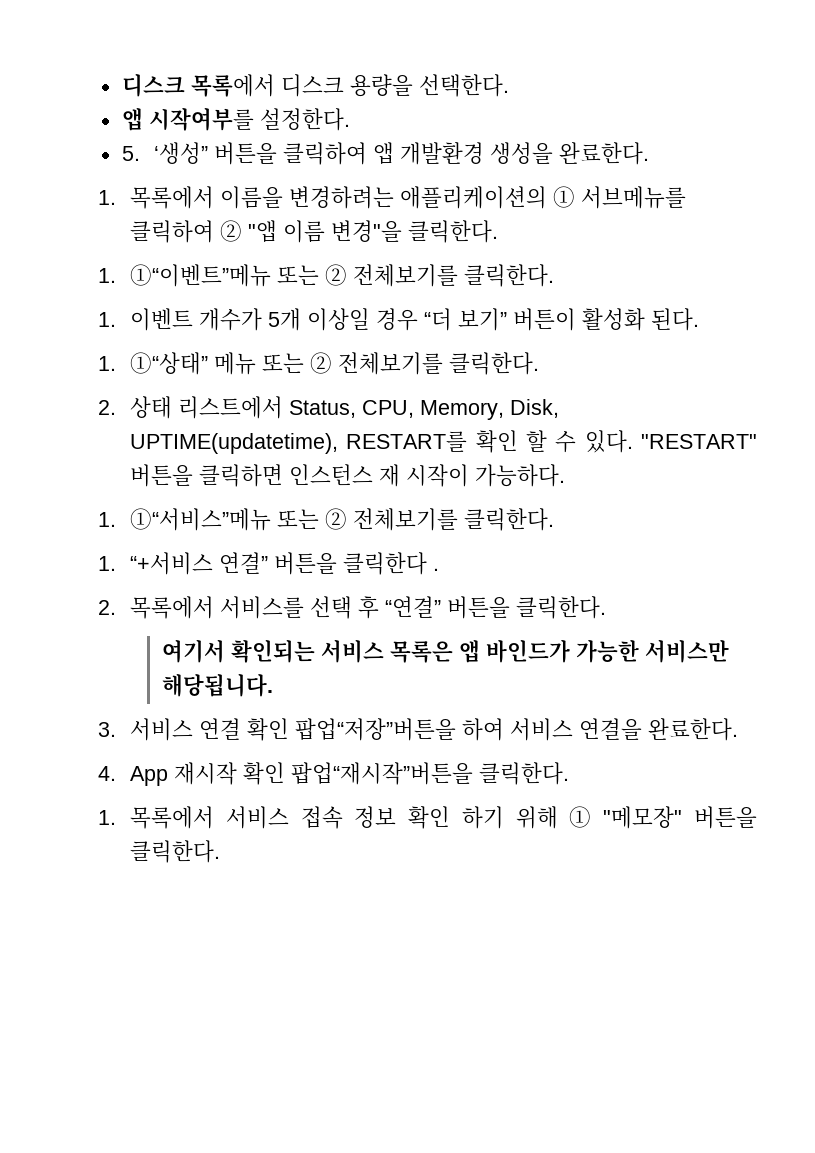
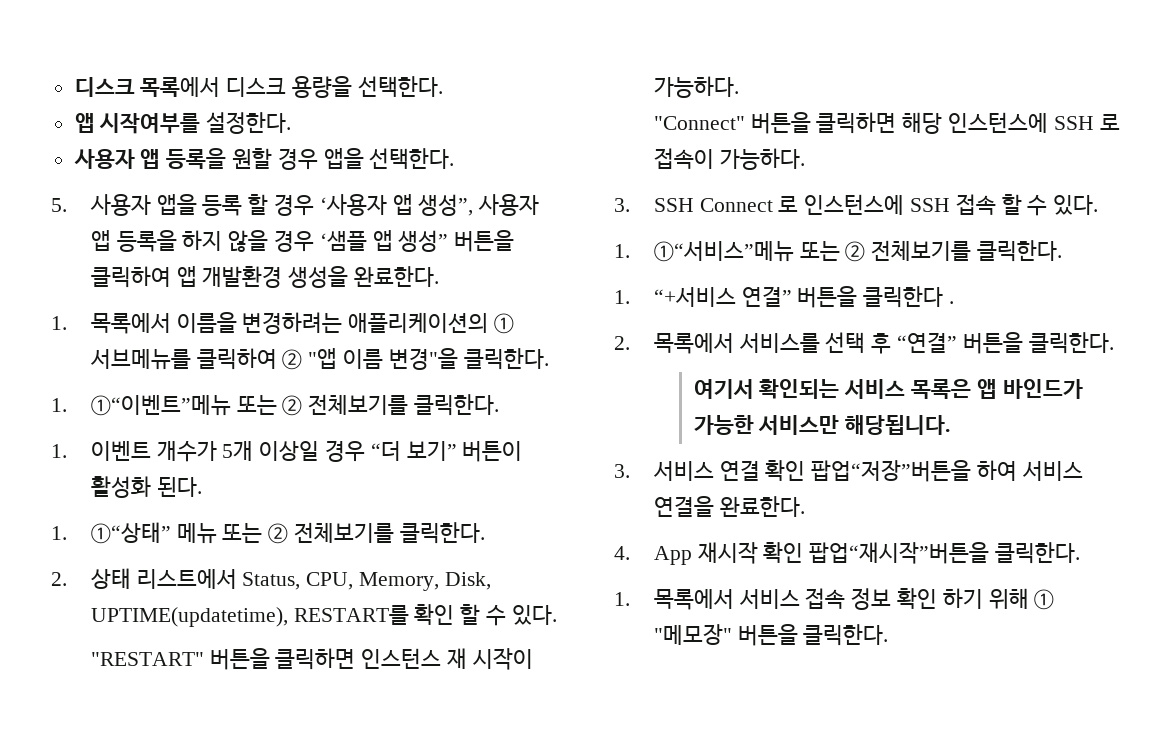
- 5. ‘생성” 버튼을 클릭하여 앱 개발환경 생성을 완료한다.
+ 사용자 앱 등록을 원할 경우 앱을 선택한다.
+ 5. 사용자 앱을 등록 할 경우 ‘사용자 앱 생성”, 사용자 앱 등록을 하지 않을 경우 ‘샘플 앱 생성” 버튼을 클릭하여 앱 개발환경 생성을 완료한다.
- 2. 상태 리스트에서 Status, CPU, Memory, Disk, UPTIME(updatetime), RESTART를 확인 할 수 있다. "RESTART" 버튼을 클릭하면 인스턴스 재 시작이 가능하다.
+ 2. 상태 리스트에서 Status, CPU, Memory, Disk, UPTIME(updatetime), RESTART를 확인 할 수 있다.
+ "RESTART" 버튼을 클릭하면 인스턴스 재 시작이 가능하다.
+ "Connect" 버튼을 클릭하면 해당 인스턴스에 SSH 로 접속이 가능하다.
+ 3. SSH Connect 로 인스턴스에 SSH 접속 할 수 있다.

